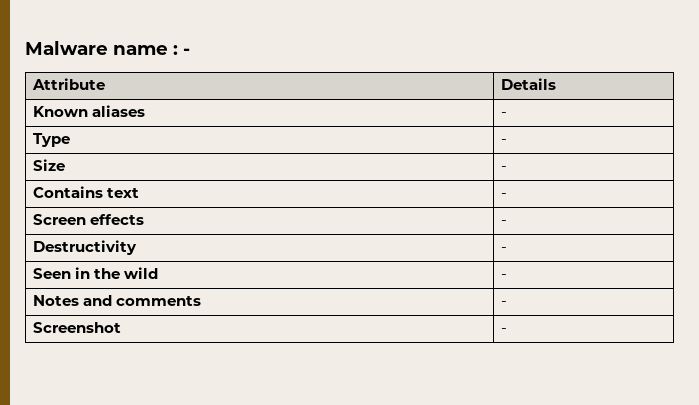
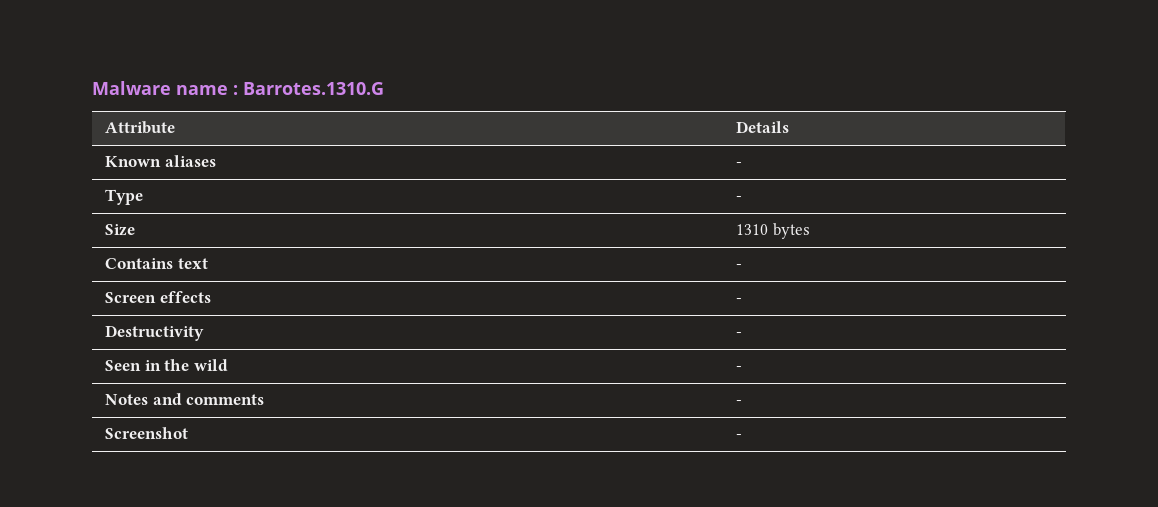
- Malware name : -
+ Malware name : Barrotes.1310.G
- Size | -
+ Size | 1310 bytes

